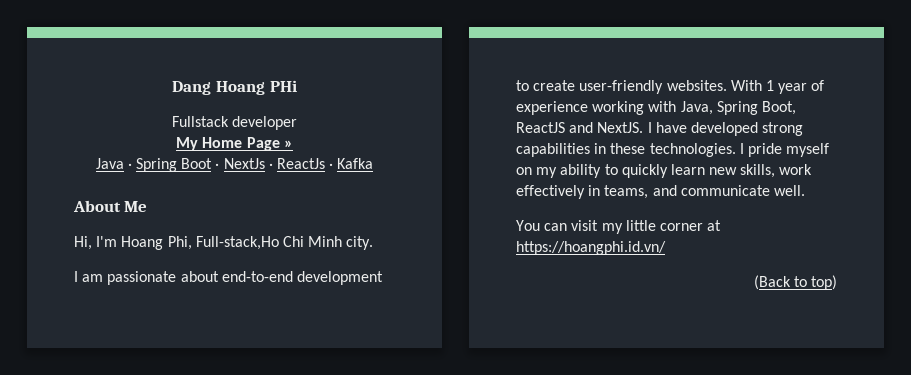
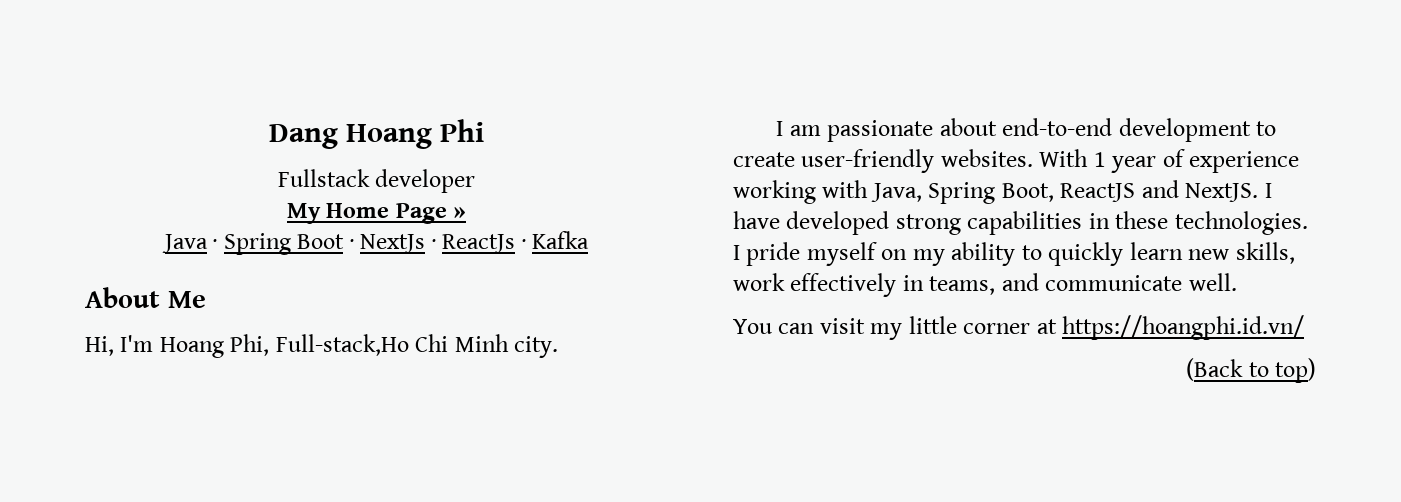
- Dang Hoang PHi
+ Dang Hoang Phi

